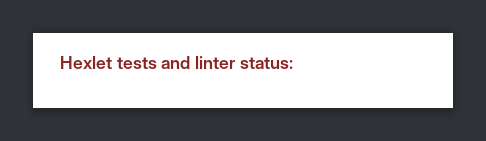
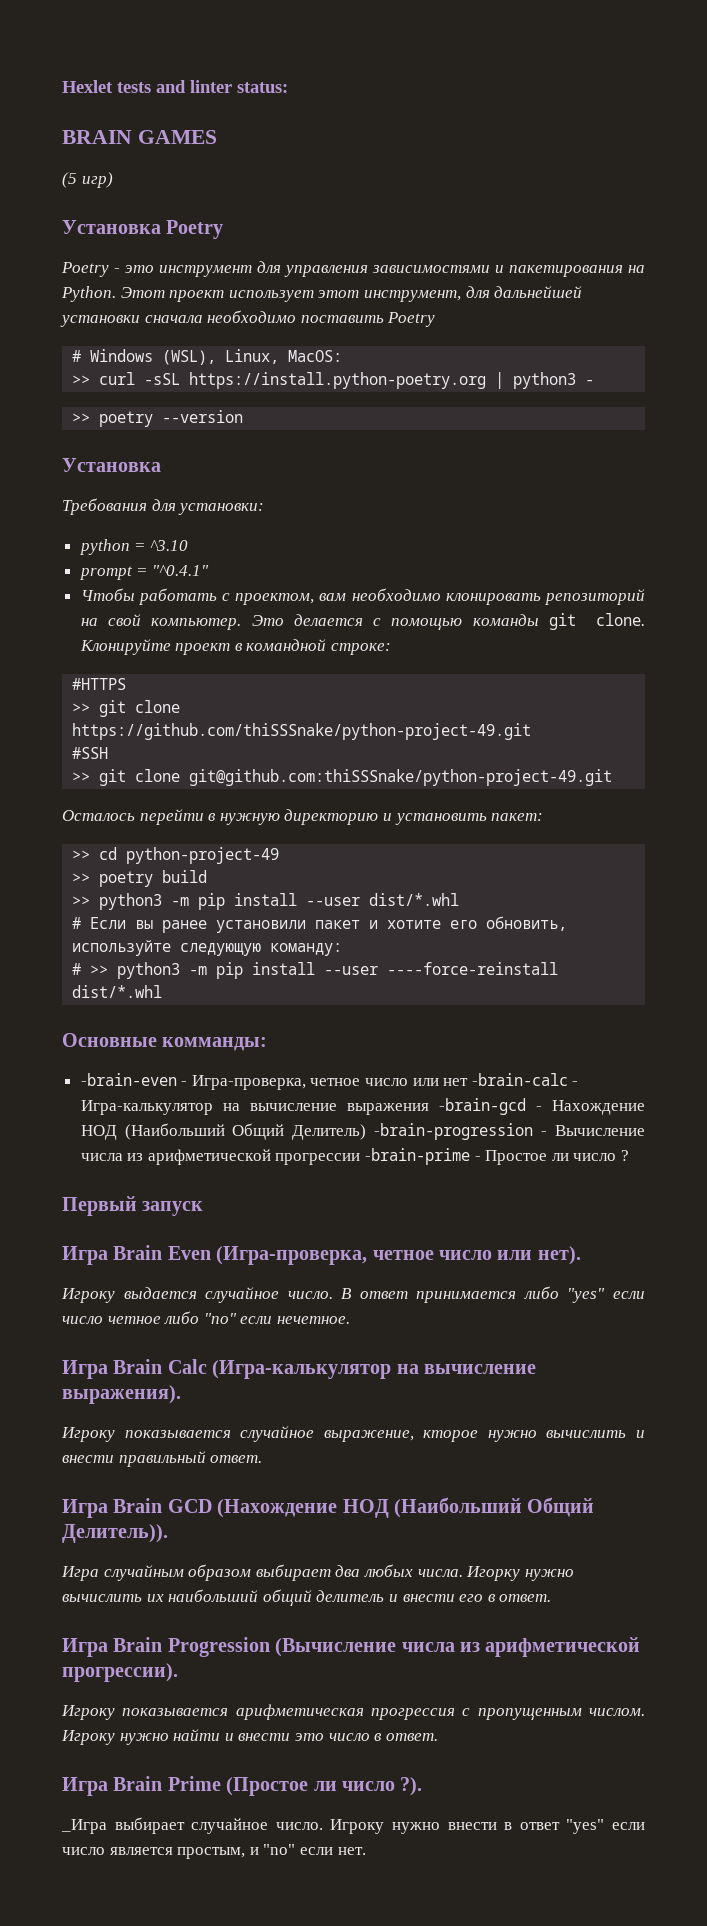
+ BRAIN GAMES
+ (5 игр)
+ Установка Poetry
+ Poetry - это инструмент для управления зависимостями и пакетирования на Python. Этот проект использует этот инструмент, для дальнейшей установки сначала необходимо поставить Poetry
+ # Windows (WSL), Linux, MacOS:
+ >> curl -sSL https://install.python-poetry.org | python3 -
+ >> poetry --version
+ Установка
+ Требования для установки:
+ python = ^3.10
+ prompt = "^0.4.1"
+ Чтобы работать с проектом, вам необходимо клонировать репозиторий на свой компьютер. Это делается с помощью команды git clone. Клонируйте проект в командной строке:
+ #HTTPS
+ >> git clone https://github.com/thiSSSnake/python-project-49.git
+ #SSH
+ >> git clone git@github.com:thiSSSnake/python-project-49.git
+ Осталось перейти в нужную директорию и установить пакет:
+ >> cd python-project-49
+ >> poetry build
+ >> python3 -m pip install --user dist/*.whl
+ # Если вы ранее установили пакет и хотите его обновить, используйте следующую команду:
+ # >> python3 -m pip install --user ----force-reinstall dist/*.whl
+ Основные комманды:
+ -brain-even - Игра-проверка, четное число или нет -brain-calc - Игра-калькулятор на вычисление выражения -brain-gcd - Нахождение НОД (Наибольший Общий Делитель) -brain-progression - Вычисление числа из арифметической прогрессии -brain-prime - Простое ли число ?
+ Первый запуск
+ Игра Brain Even (Игра-проверка, четное число или нет).
+ Игроку выдается случайное число. В ответ принимается либо "yes" если число четное либо "no" если нечетное.
+ Игра Brain Calc (Игра-калькулятор на вычисление выражения).
+ Игроку показывается случайное выражение, кторое нужно вычислить и внести правильный ответ.
+ Игра Brain GCD (Нахождение НОД (Наибольший Общий Делитель)).
+ Игра случайным образом выбирает два любых числа. Игорку нужно вычислить их наибольший общий делитель и внести его в ответ.
+ Игра Brain Progression (Вычисление числа из арифметической прогрессии).
+ Игроку показывается арифметическая прогрессия с пропущенным числом. Игроку нужно найти и внести это число в ответ.
+ Игра Brain Prime (Простое ли число ?).
+ _Игра выбирает случайное число. Игроку нужно внести в ответ "yes" если число является простым, и "no" если нет.

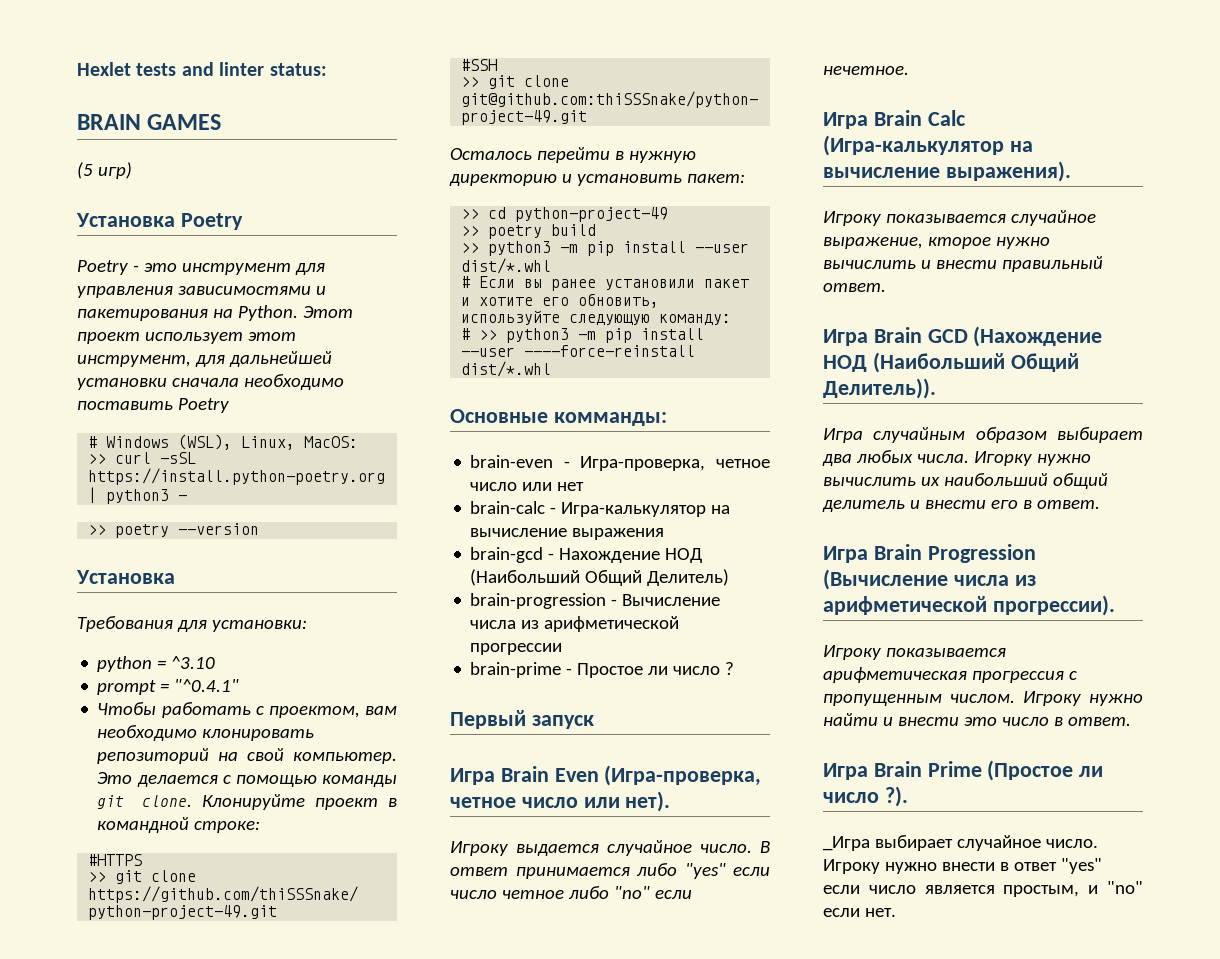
- -brain-even - Игра-проверка, четное число или нет -brain-calc - Игра-калькулятор на вычисление выражения -brain-gcd - Нахождение НОД (Наибольший Общий Делитель) -brain-progression - Вычисление числа из арифметической прогрессии -brain-prime - Простое ли число ?
+ brain-even - Игра-проверка, четное число или нет
+ brain-calc - Игра-калькулятор на вычисление выражения
+ brain-gcd - Нахождение НОД (Наибольший Общий Делитель)
+ brain-progression - Вычисление числа из арифметической прогрессии
+ brain-prime - Простое ли число ?

